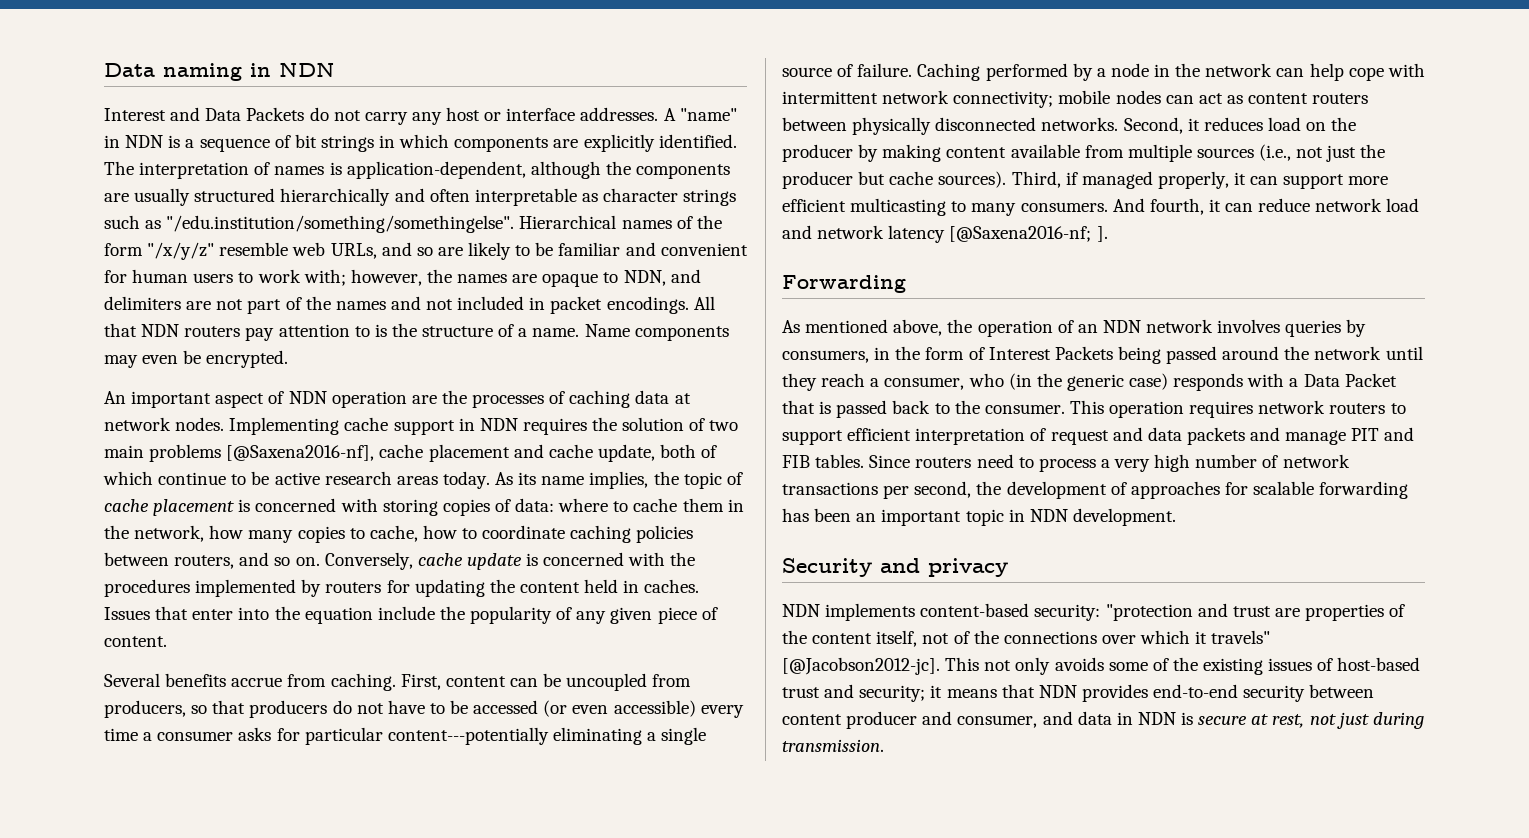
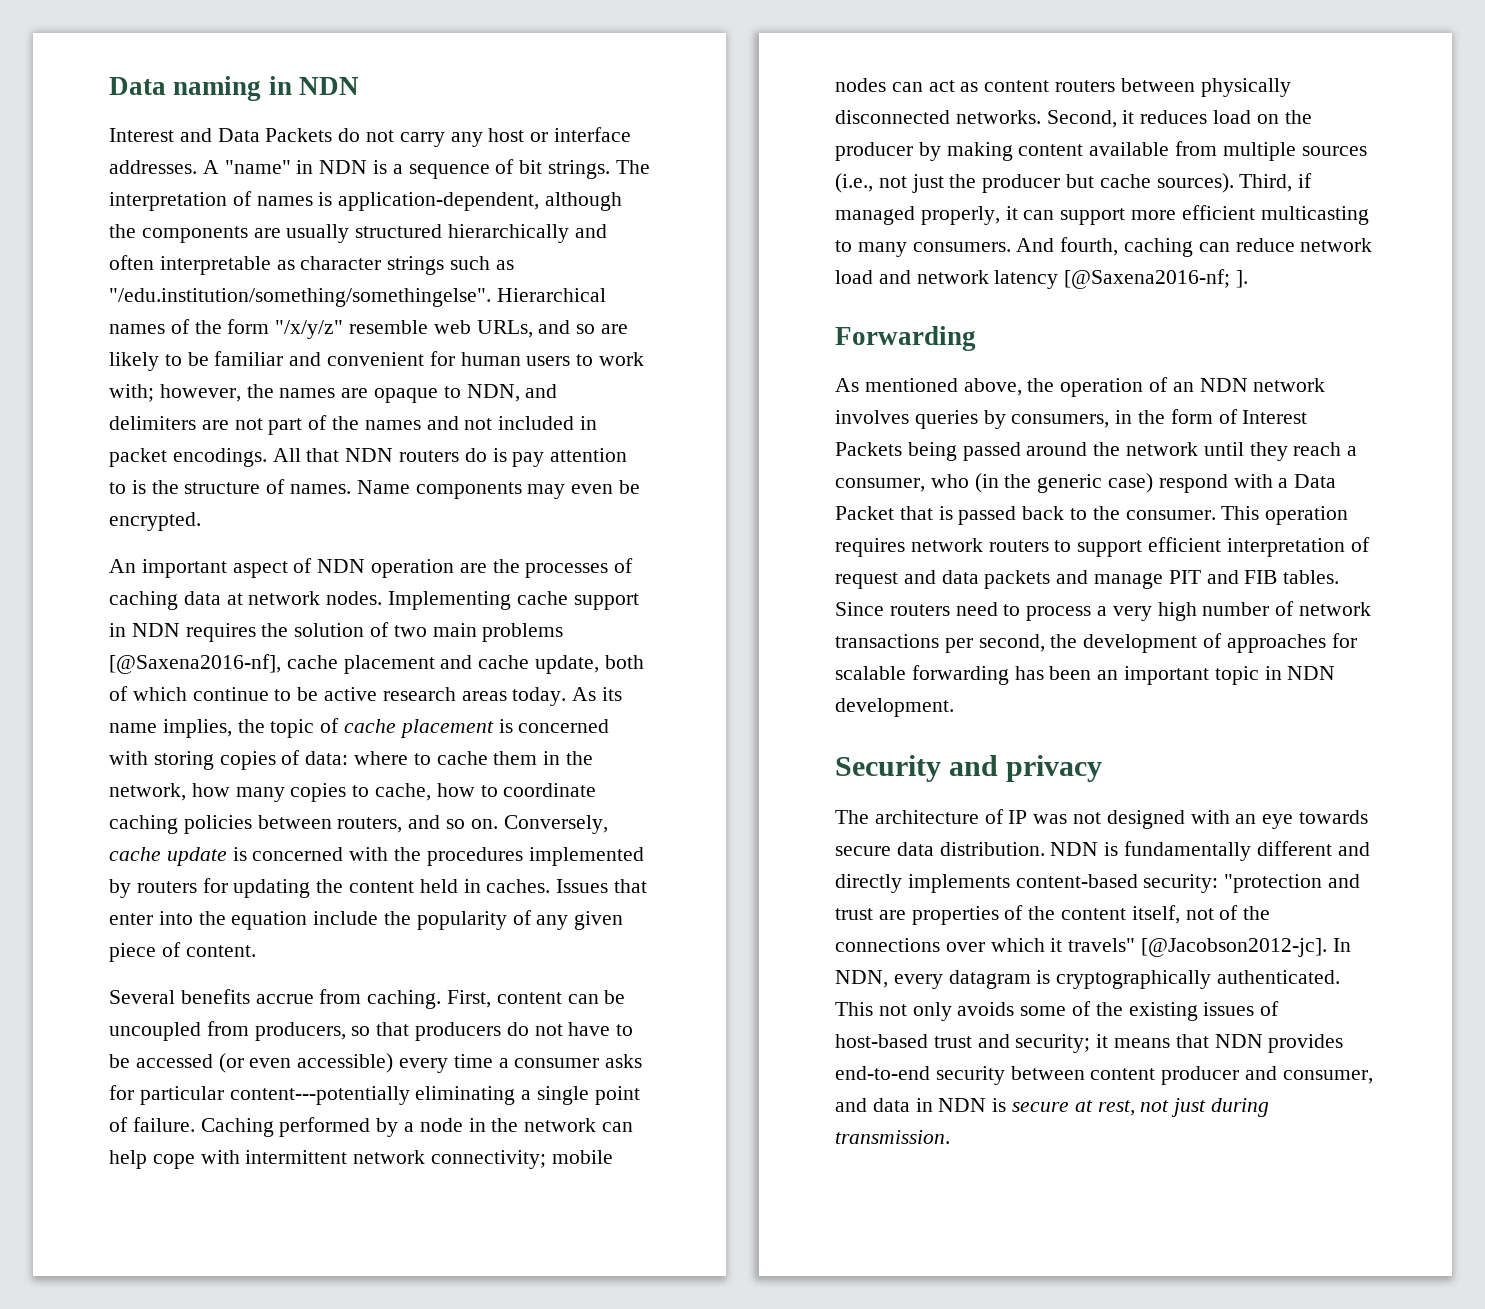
- A "name" in NDN is a sequence of bit strings in which components are explicitly identified.
+ A "name" in NDN is a sequence of bit strings.
- All that NDN routers pay attention to is the structure of a name.
+ All that NDN routers do is pay attention to is the structure of names.
- First, content can be uncoupled from producers, so that producers do not have to be accessed (or even accessible) every time a consumer asks for particular content---potentially eliminating a single source of failure.
+ First, content can be uncoupled from producers, so that producers do not have to be accessed (or even accessible) every time a consumer asks for particular content---potentially eliminating a single point of failure.
- And fourth, it can reduce network load and network latency [@Saxena2016-nf; ].
+ And fourth, caching can reduce network load and network latency [@Saxena2016-nf; ].
- As mentioned above, the operation of an NDN network involves queries by consumers, in the form of Interest Packets being passed around the network until they reach a consumer, who (in the generic case) responds with a Data Packet that is passed back to the consumer.
+ As mentioned above, the operation of an NDN network involves queries by consumers, in the form of Interest Packets being passed around the network until they reach a consumer, who (in the generic case) respond with a Data Packet that is passed back to the consumer.
- NDN implements content-based security: "protection and trust are properties of the content itself, not of the connections over which it travels" [@Jacobson2012-jc].
+ The architecture of IP was not designed with an eye towards secure data distribution. NDN is fundamentally different and directly implements content-based security: "protection and trust are properties of the content itself, not of the connections over which it travels" [@Jacobson2012-jc].
+ In NDN, every datagram is cryptographically authenticated.

